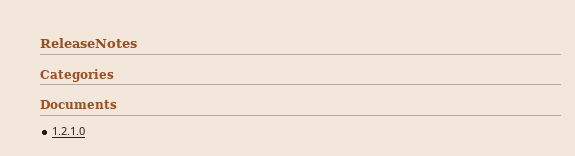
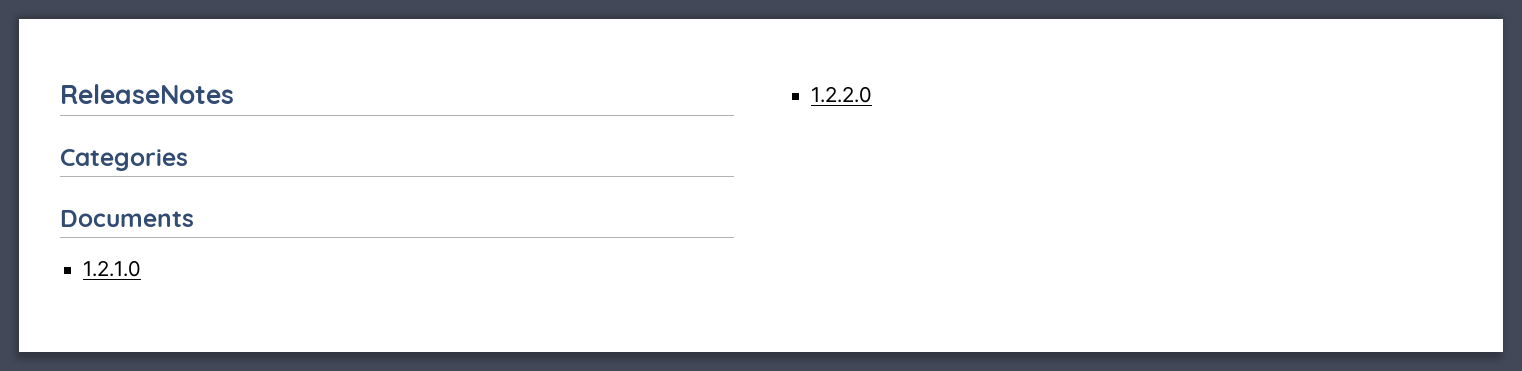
+ 1.2.2.0

